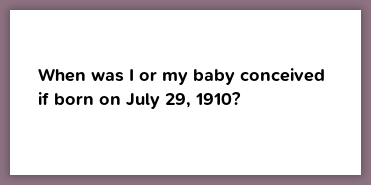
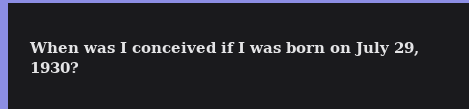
- When was I or my baby conceived if born on July 29, 1910?
+ When was I conceived if I was born on July 29, 1930?

